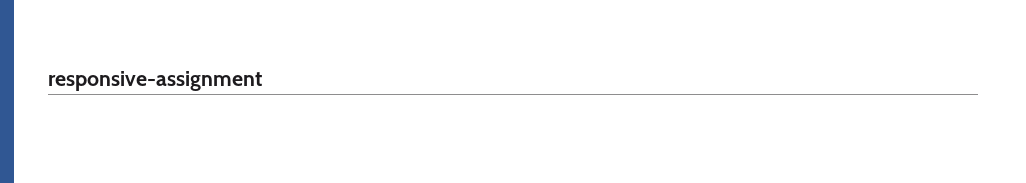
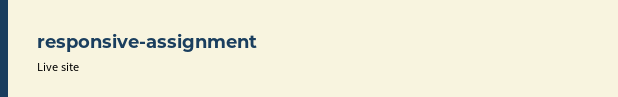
+ Live site

